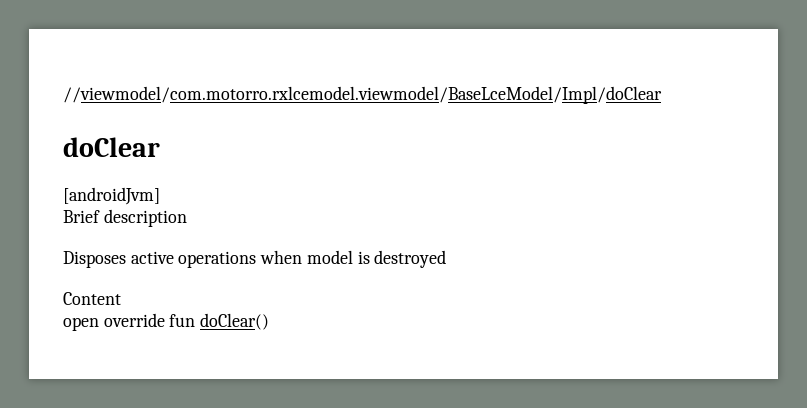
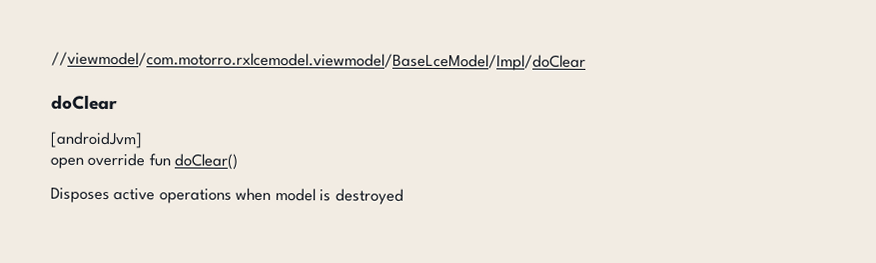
- Brief description
+ open override fun doClear()
- Content
- open override fun doClear()

